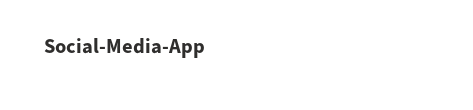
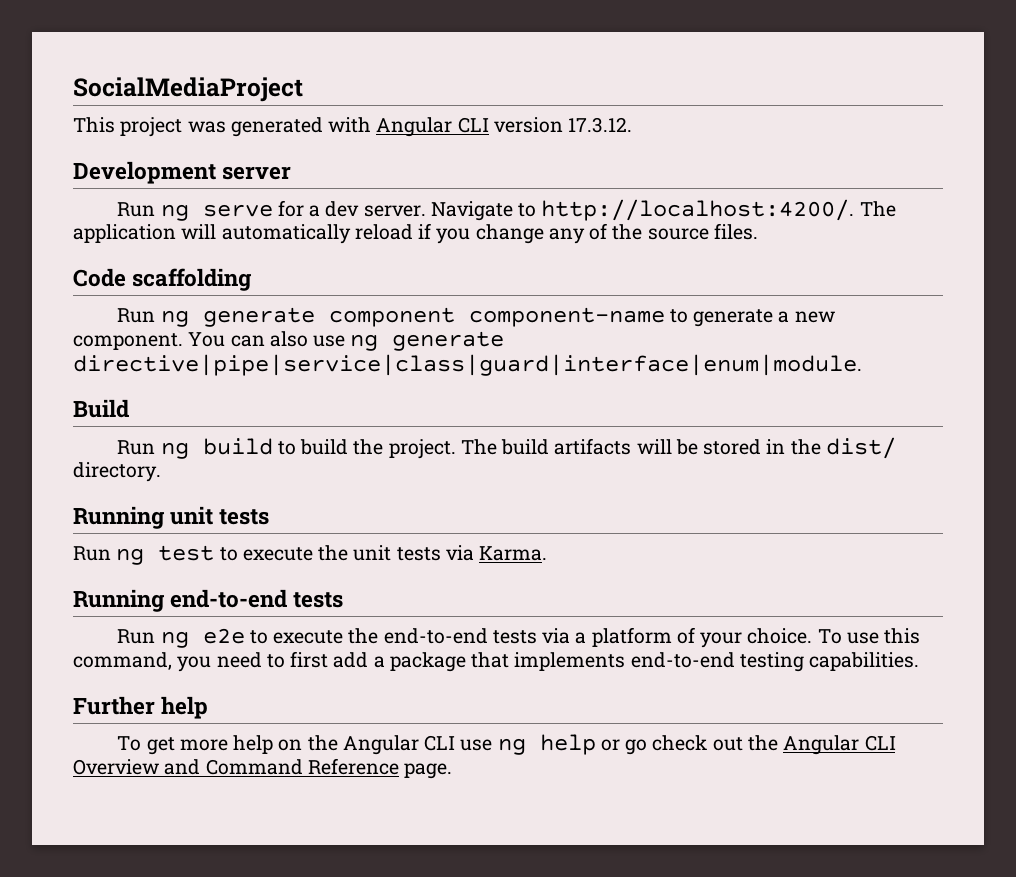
- Social-Media-App
+ SocialMediaProject
+ This project was generated with Angular CLI version 17.3.12.
+ Development server
+ Run ng serve for a dev server. Navigate to http://localhost:4200/. The application will automatically reload if you change any of the source files.
+ Code scaffolding
+ Run ng generate component component-name to generate a new component. You can also use ng generate directive|pipe|service|class|guard|interface|enum|module.
+ Build
+ Run ng build to build the project. The build artifacts will be stored in the dist/ directory.
+ Running unit tests
+ Run ng test to execute the unit tests via Karma.
+ Running end-to-end tests
+ Run ng e2e to execute the end-to-end tests via a platform of your choice. To use this command, you need to first add a package that implements end-to-end testing capabilities.
+ Further help
+ To get more help on the Angular CLI use ng help or go check out the Angular CLI Overview and Command Reference page.

